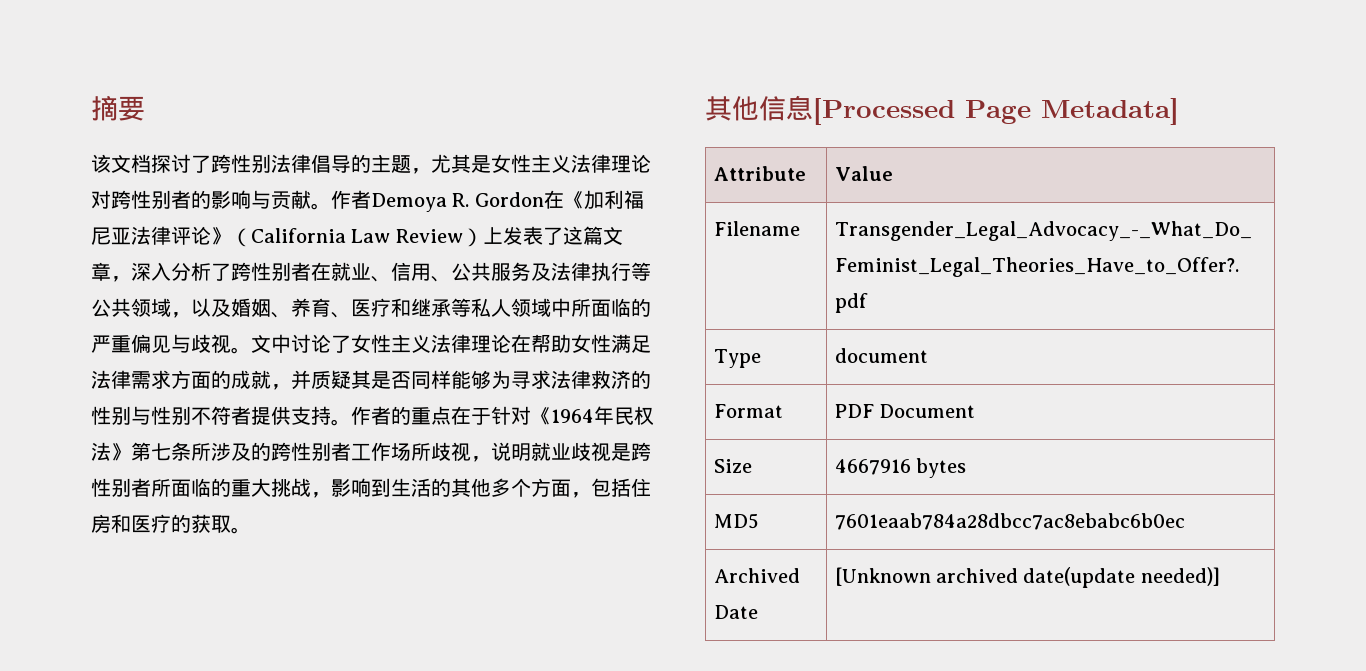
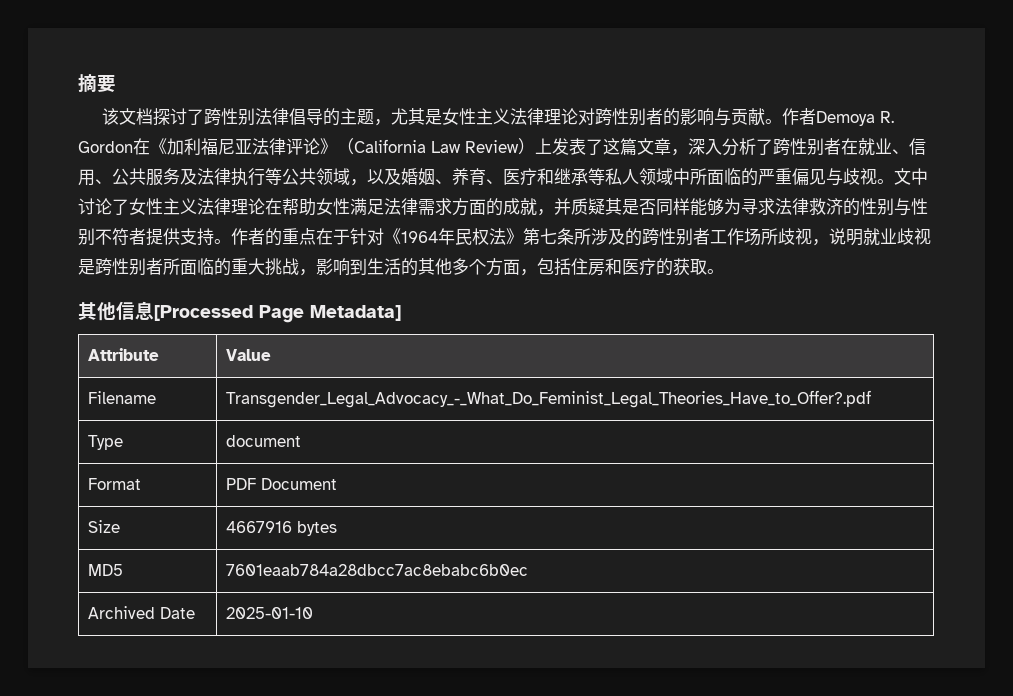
- Archived Date | [Unknown archived date(update needed)]
+ Archived Date | 2025-01-10

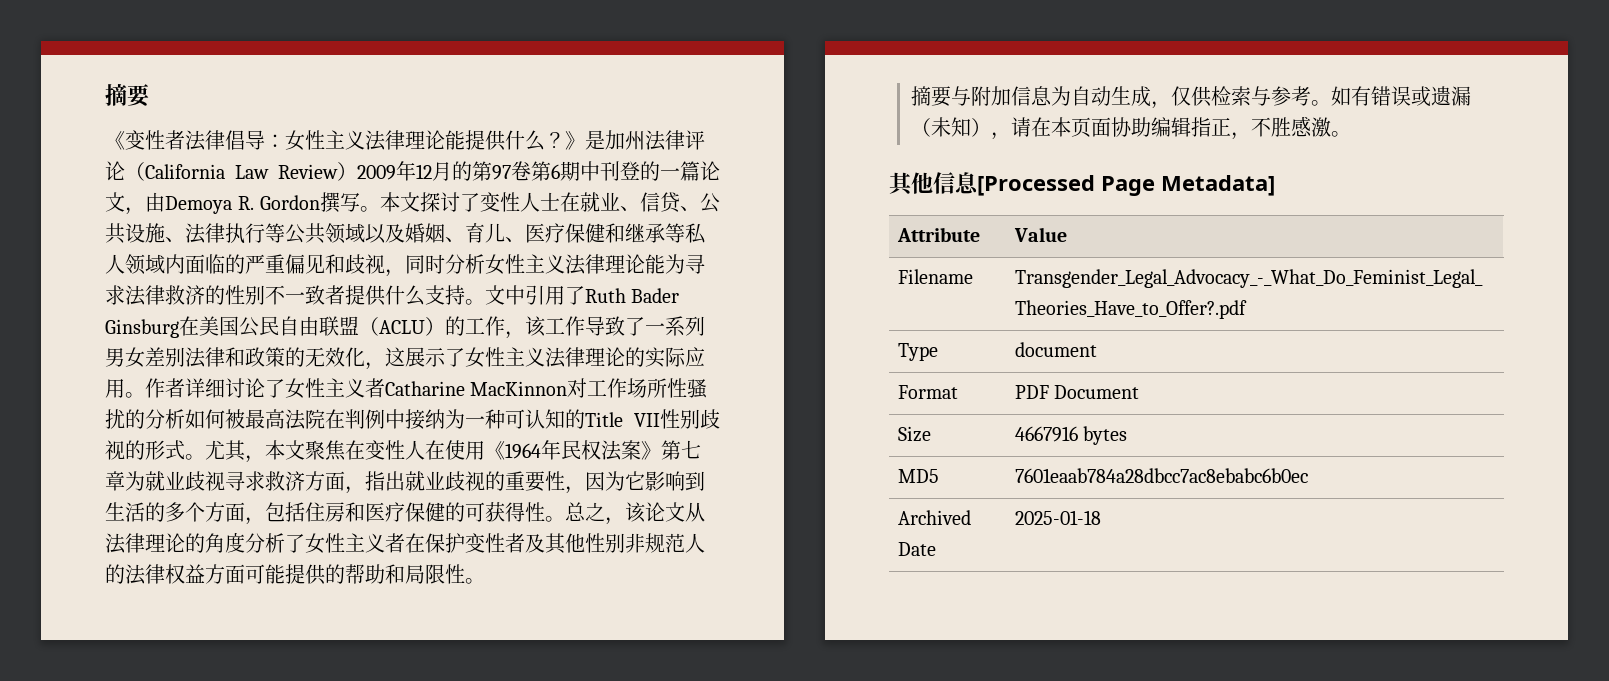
- 该文档探讨了跨性别法律倡导的主题，尤其是女性主义法律理论对跨性别者的影响与贡献。作者Demoya R. Gordon在《加利福尼亚法律评论》（California Law Review）上发表了这篇文章，深入分析了跨性别者在就业、信用、公共服务及法律执行等公共领域，以及婚姻、养育、医疗和继承等私人领域中所面临的严重偏见与歧视。文中讨论了女性主义法律理论在帮助女性满足法律需求方面的成就，并质疑其是否同样能够为寻求法律救济的性别与性别不符者提供支持。作者的重点在于针对《1964年民权法》第七条所涉及的跨性别者工作场所歧视，说明就业歧视是跨性别者所面临的重大挑战，影响到生活的其他多个方面，包括住房和医疗的获取。
+ 《变性者法律倡导：女性主义法律理论能提供什么？》是加州法律评论（California Law Review）2009年12月的第97卷第6期中刊登的一篇论文，由Demoya R. Gordon撰写。本文探讨了变性人士在就业、信贷、公共设施、法律执行等公共领域以及婚姻、育儿、医疗保健和继承等私人领域内面临的严重偏见和歧视，同时分析女性主义法律理论能为寻求法律救济的性别不一致者提供什么支持。文中引用了Ruth Bader Ginsburg在美国公民自由联盟（ACLU）的工作，该工作导致了一系列男女差别法律和政策的无效化，这展示了女性主义法律理论的实际应用。作者详细讨论了女性主义者Catharine MacKinnon对工作场所性骚扰的分析如何被最高法院在判例中接纳为一种可认知的Title VII性别歧视的形式。尤其，本文聚焦在变性人在使用《1964年民权法案》第七章为就业歧视寻求救济方面，指出就业歧视的重要性，因为它影响到生活的多个方面，包括住房和医疗保健的可获得性。总之，该论文从法律理论的角度分析了女性主义者在保护变性者及其他性别非规范人的法律权益方面可能提供的帮助和局限性。
+ 摘要与附加信息为自动生成，仅供检索与参考。如有错误或遗漏（未知），请在本页面协助编辑指正，不胜感激。
- Archived Date | 2025-01-10
+ Archived Date | 2025-01-18

